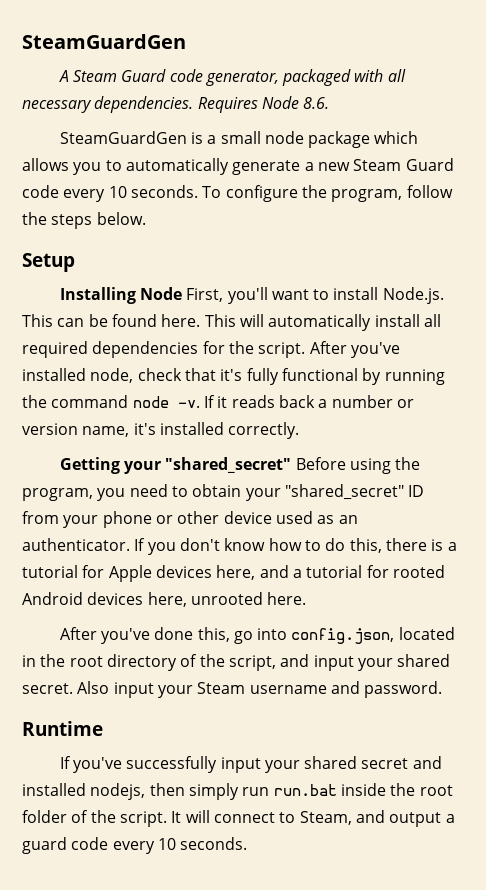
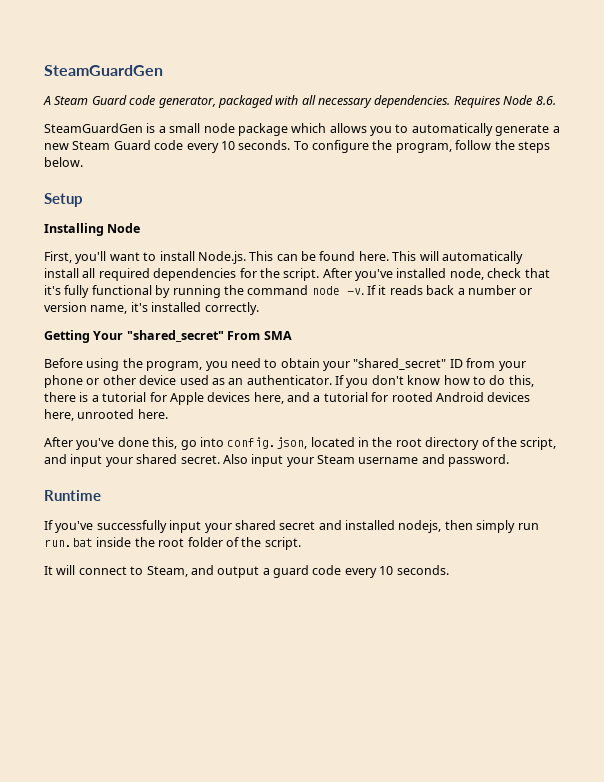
- Installing Node First, you'll want to install Node.js. This can be found here.
+ Installing Node
+ First, you'll want to install Node.js. This can be found here.
- Getting your "shared_secret" Before using the program, you need to obtain your "shared_secret" ID from your phone or other device used as an authenticator.
+ Getting Your "shared_secret" From SMA
+ Before using the program, you need to obtain your "shared_secret" ID from your phone or other device used as an authenticator.
- If you've successfully input your shared secret and installed nodejs, then simply run run.bat inside the root folder of the script. It will connect to Steam, and output a guard code every 10 seconds.
+ If you've successfully input your shared secret and installed nodejs, then simply run run.bat inside the root folder of the script.
+ It will connect to Steam, and output a guard code every 10 seconds.

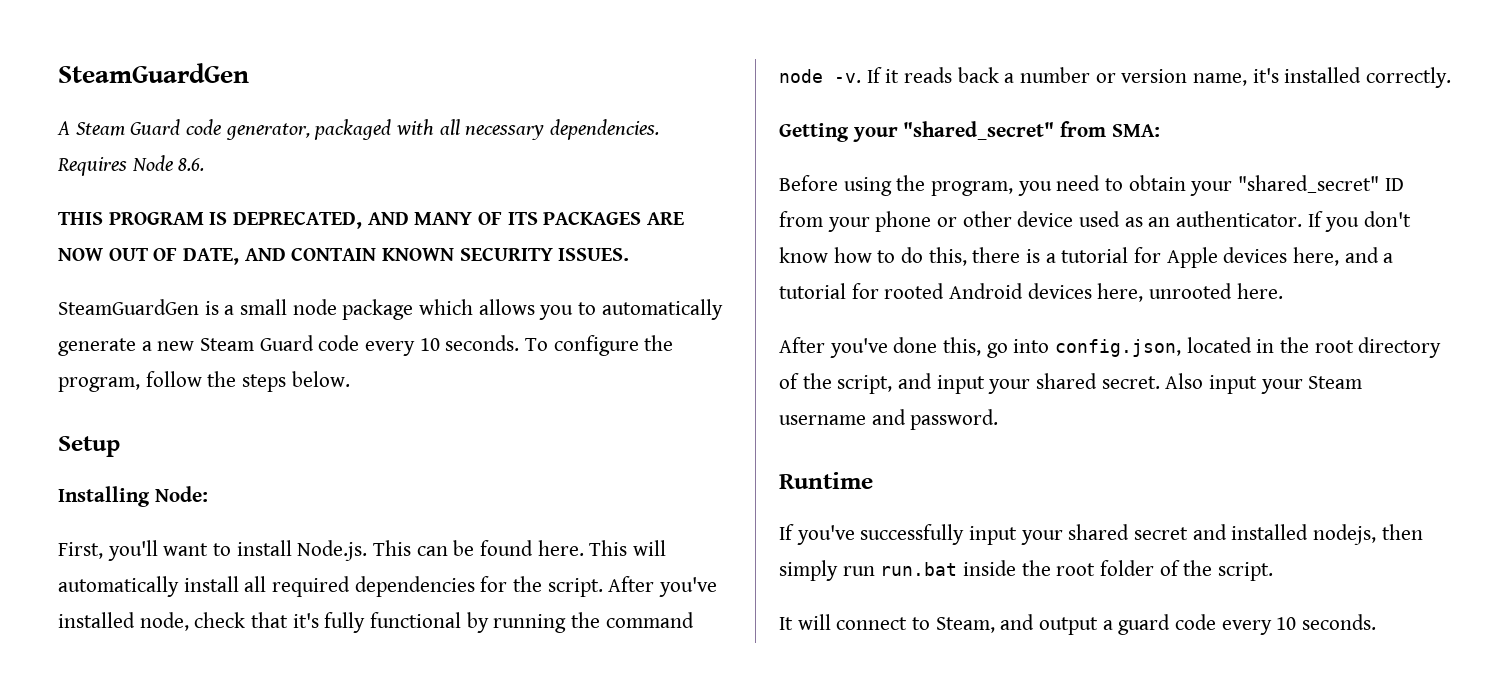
+ THIS PROGRAM IS DEPRECATED, AND MANY OF ITS PACKAGES ARE NOW OUT OF DATE, AND CONTAIN KNOWN SECURITY ISSUES.
- Installing Node
+ Installing Node:
- Getting Your "shared_secret" From SMA
+ Getting your "shared_secret" from SMA:

